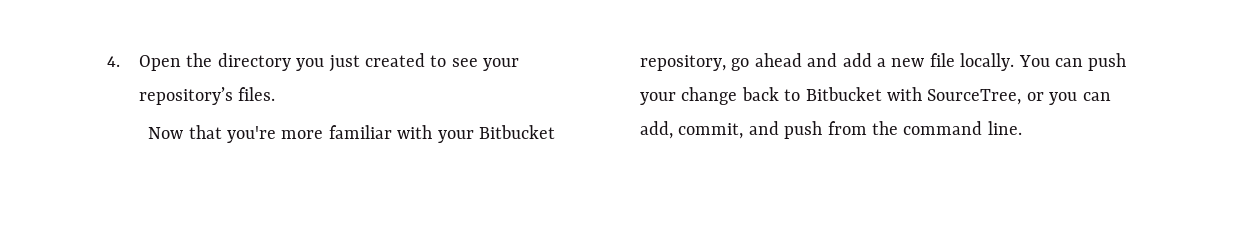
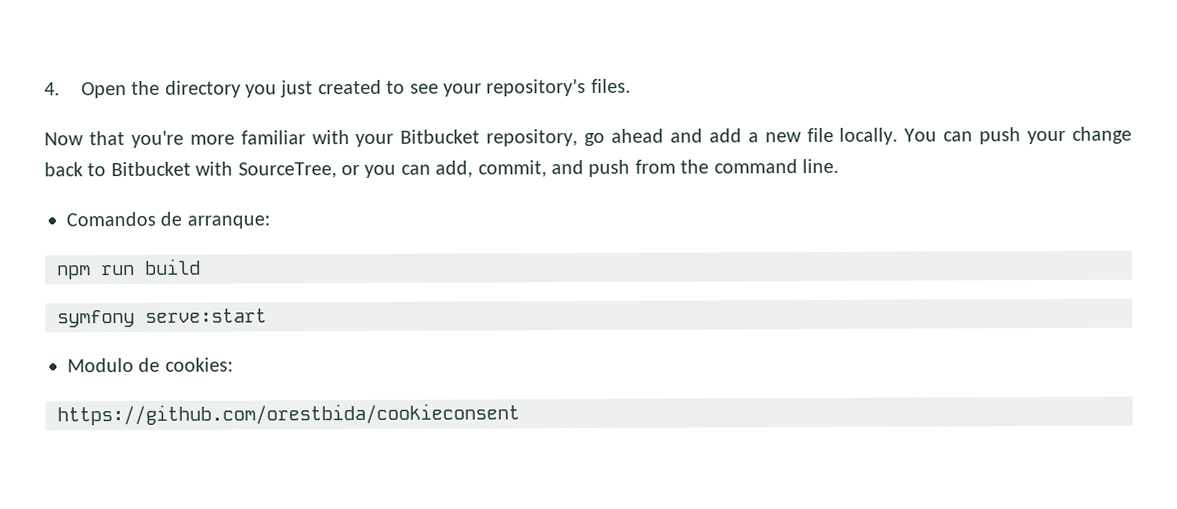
+ Comandos de arranque:
+ npm run build
+ symfony serve:start
+ Modulo de cookies:
+ https://github.com/orestbida/cookieconsent

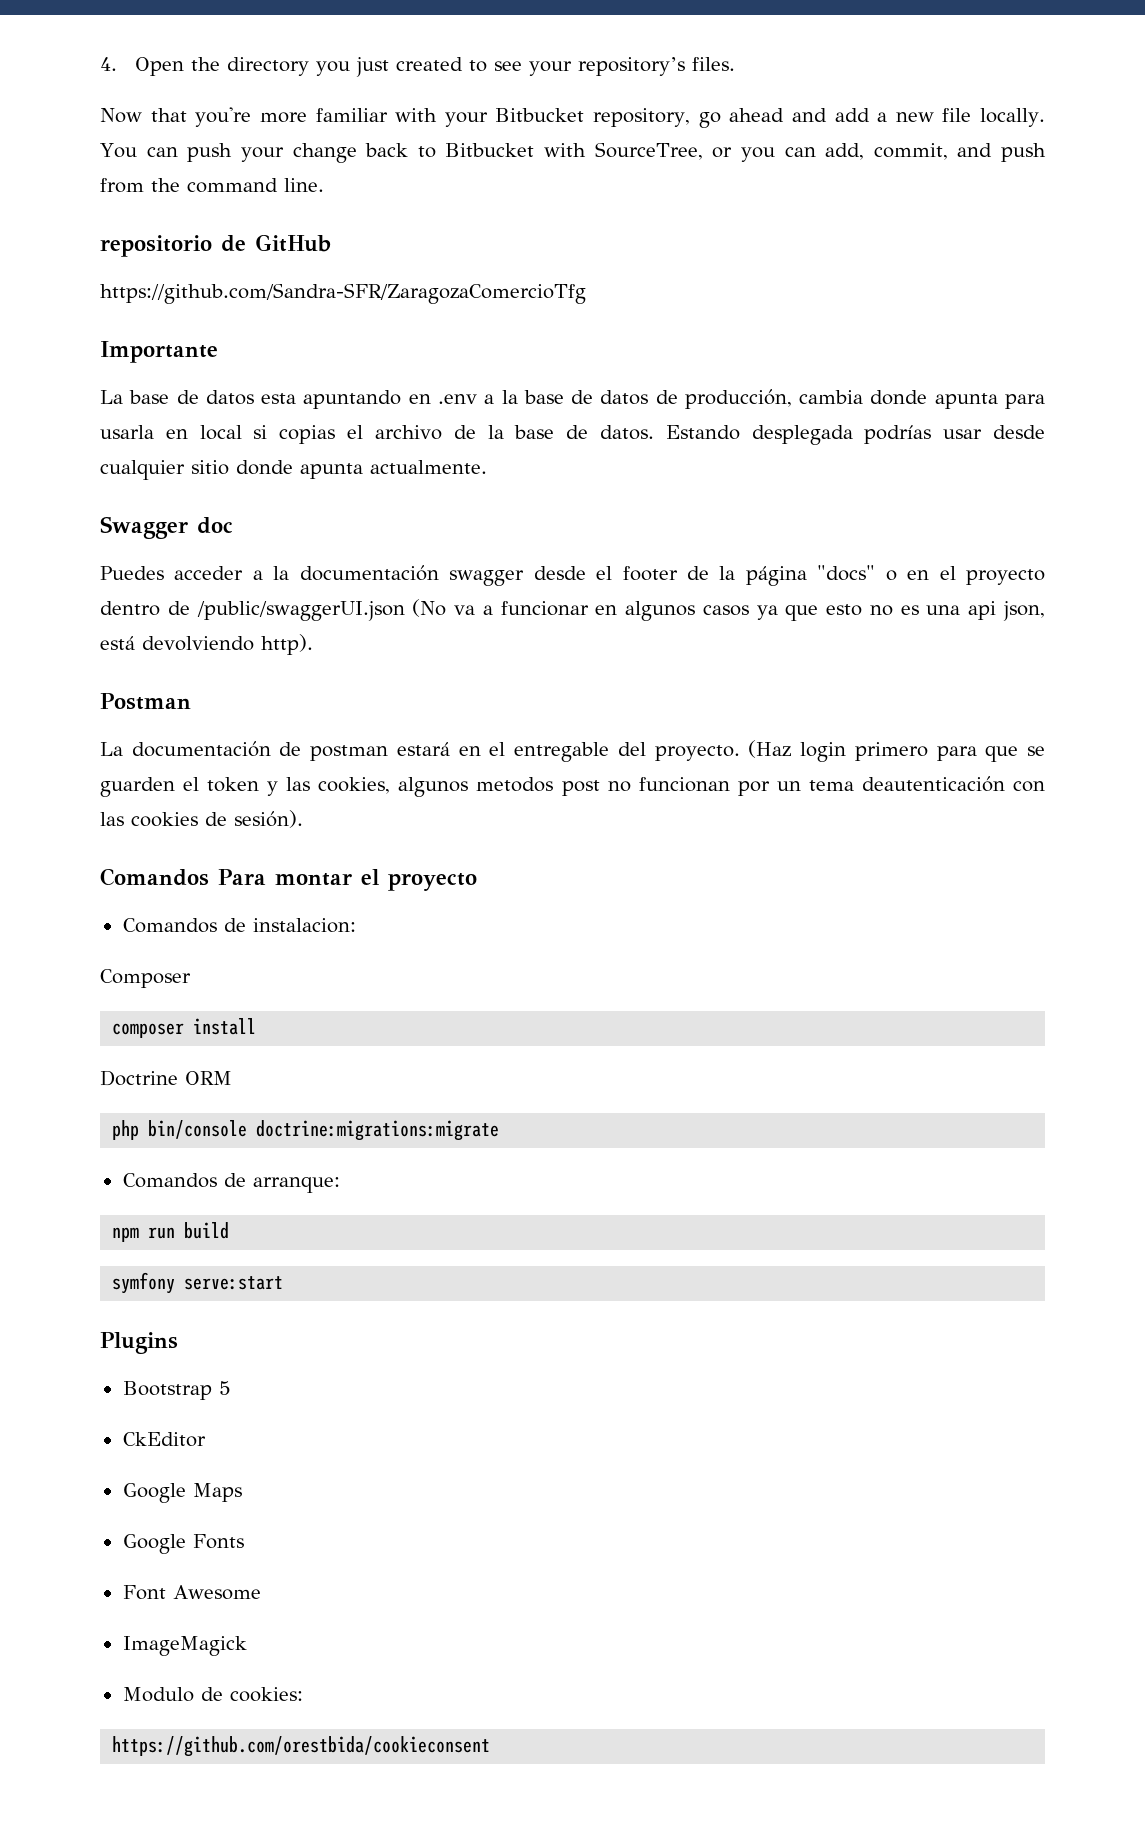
+ repositorio de GitHub
+ https://github.com/Sandra-SFR/ZaragozaComercioTfg
+ Importante
+ La base de datos esta apuntando en .env a la base de datos de producción, cambia donde apunta para usarla en local si copias el archivo de la base de datos. Estando desplegada podrías usar desde cualquier sitio donde apunta actualmente.
+ Swagger doc
+ Puedes acceder a la documentación swagger desde el footer de la página "docs" o en el proyecto dentro de /public/swaggerUI.json (No va a funcionar en algunos casos ya que esto no es una api json, está devolviendo http).
+ Postman
+ La documentación de postman estará en el entregable del proyecto. (Haz login primero para que se guarden el token y las cookies, algunos metodos post no funcionan por un tema deautenticación con las cookies de sesión).
+ Comandos Para montar el proyecto
+ Comandos de instalacion:
+ Composer
+ composer install
+ Doctrine ORM
+ php bin/console doctrine:migrations:migrate
+ Plugins
+ Bootstrap 5
+ CkEditor
+ Google Maps
+ Google Fonts
+ Font Awesome
+ ImageMagick

